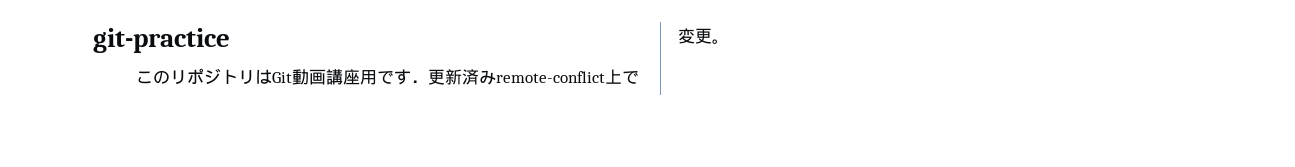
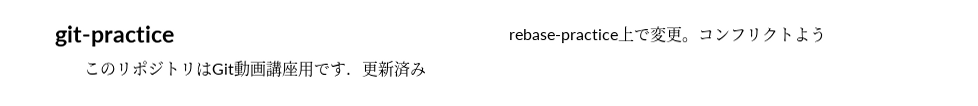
- このリポジトリはGit動画講座用です．更新済みremote-conflict上で変更。
+ このリポジトリはGit動画講座用です．更新済みrebase-practice上で変更。
+ コンフリクトよう

